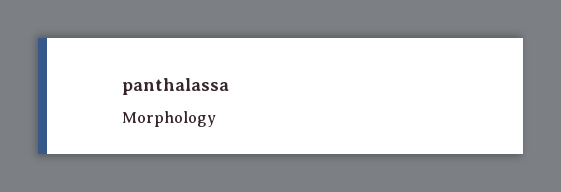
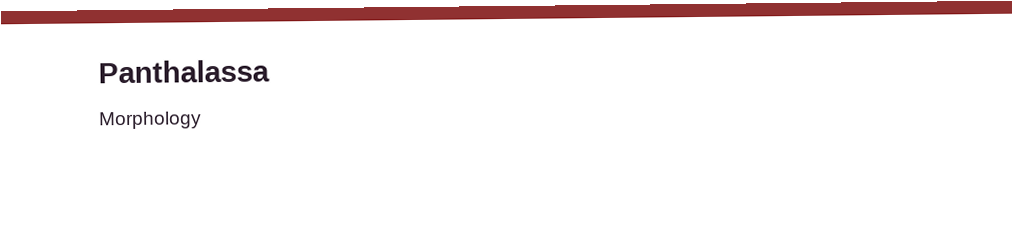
- panthalassa
+ Panthalassa

